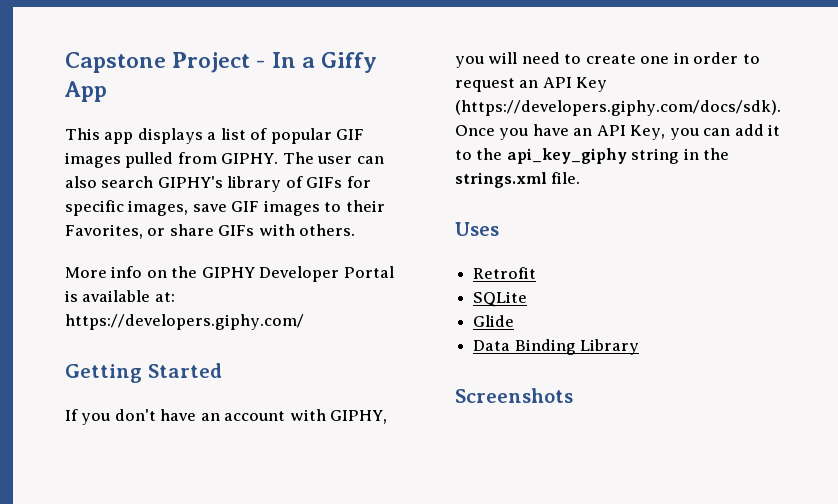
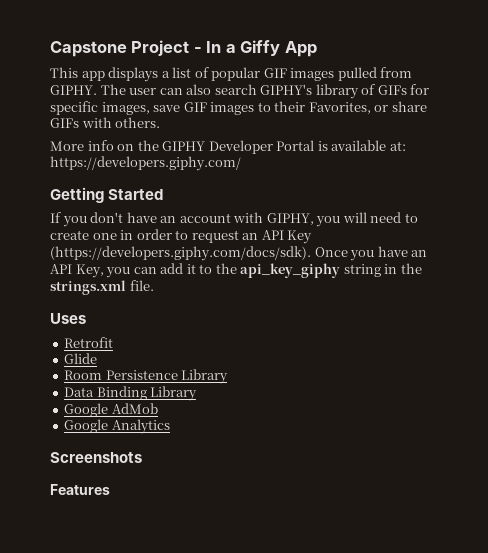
- SQLite
  Glide
+ Room Persistence Library
+ Google AdMob
+ Google Analytics
+ Features

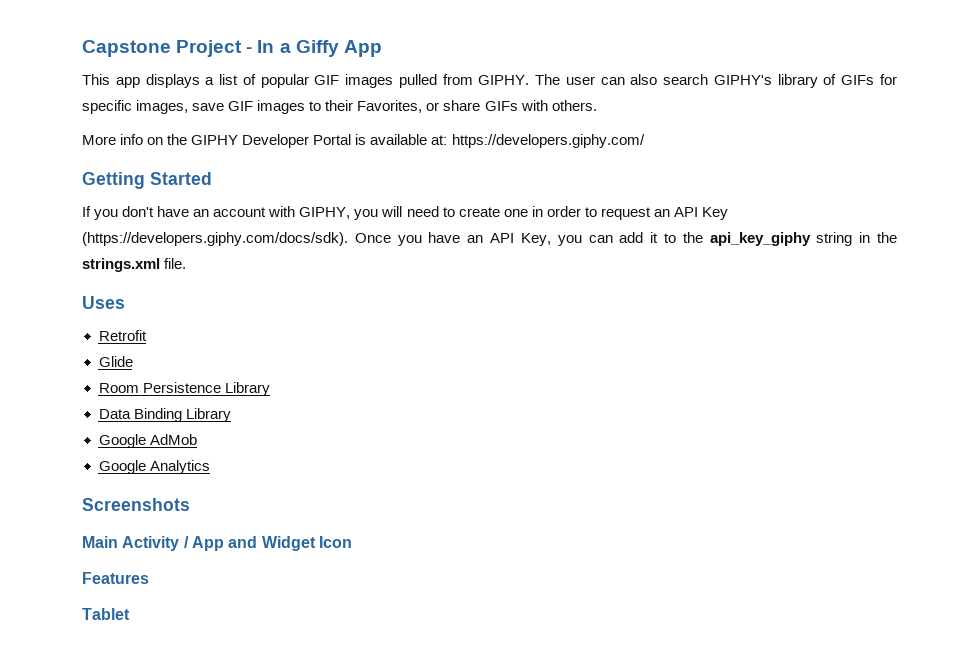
+ Main Activity / App and Widget Icon
+ Tablet

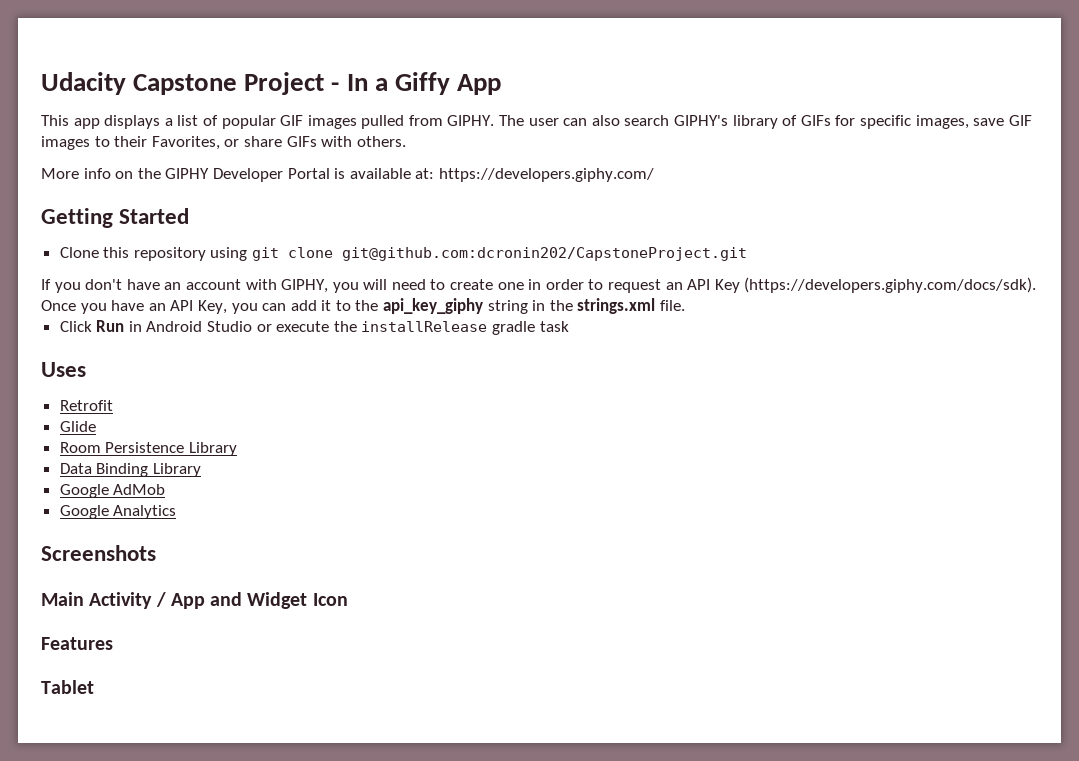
- Capstone Project - In a Giffy App
+ Udacity Capstone Project - In a Giffy App
+ Clone this repository using git clone git@github.com:dcronin202/CapstoneProject.git
+ Click Run in Android Studio or execute the installRelease gradle task

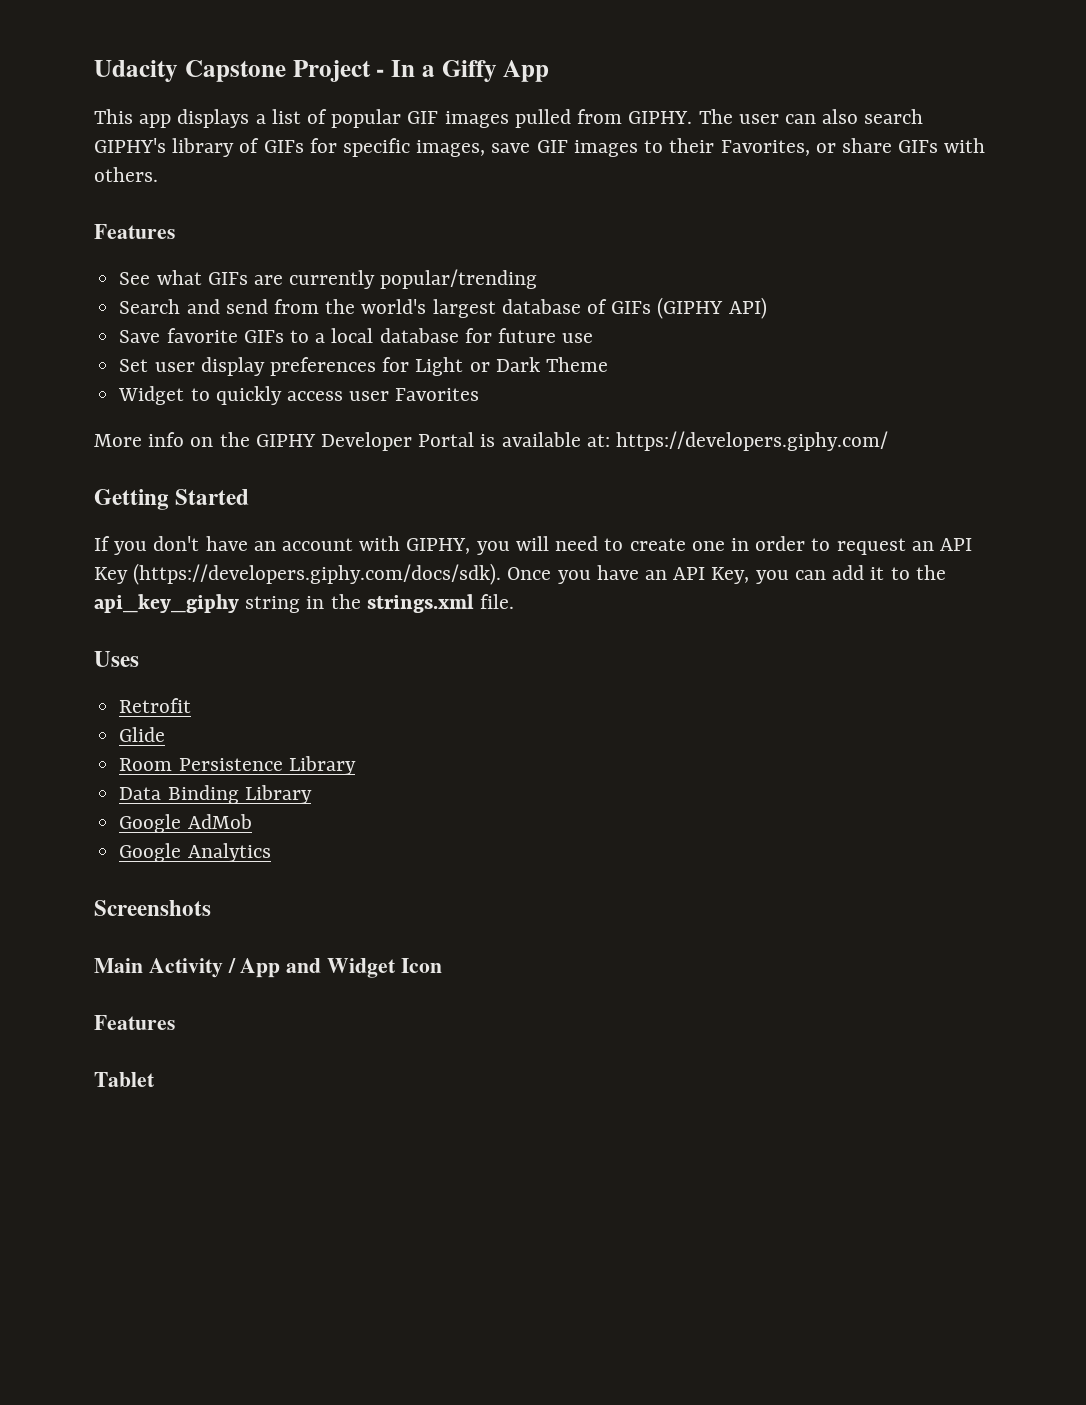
  The user can also search GIPHY's library of GIFs for specific images, save GIF images to their Favorites, or share GIFs with others.
+ Features
+ See what GIFs are currently popular/trending
+ Search and send from the world's largest database of GIFs (GIPHY API)
+ Save favorite GIFs to a local database for future use
+ Set user display preferences for Light or Dark Theme
+ Widget to quickly access user Favorites
- Clone this repository using git clone git@github.com:dcronin202/CapstoneProject.git
- Click Run in Android Studio or execute the installRelease gradle task

